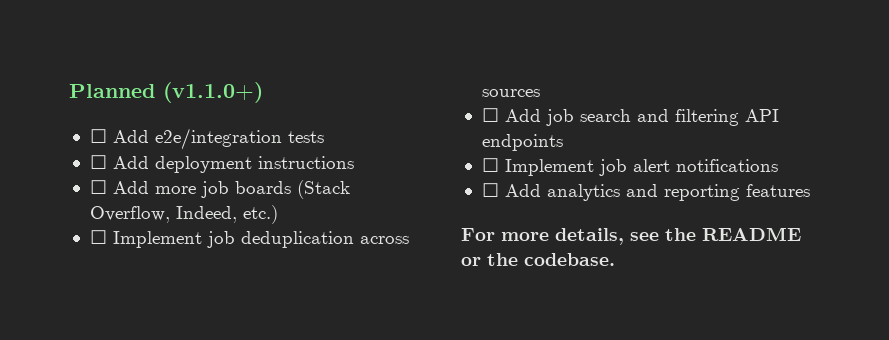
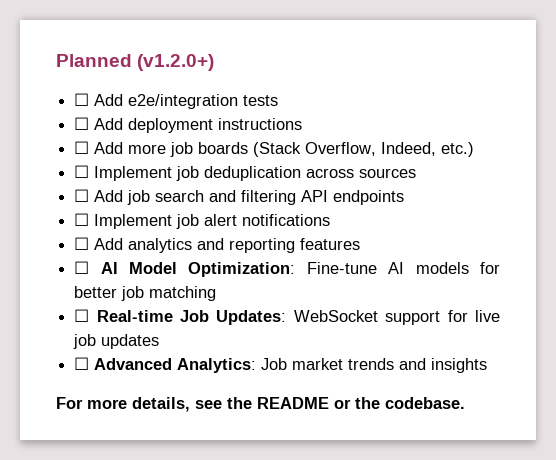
- Planned (v1.1.0+)
+ Planned (v1.2.0+)
+ ☐ AI Model Optimization: Fine-tune AI models for better job matching
+ ☐ Real-time Job Updates: WebSocket support for live job updates
+ ☐ Advanced Analytics: Job market trends and insights

